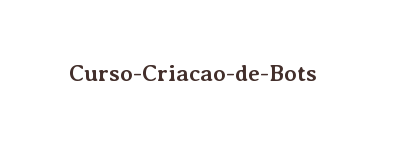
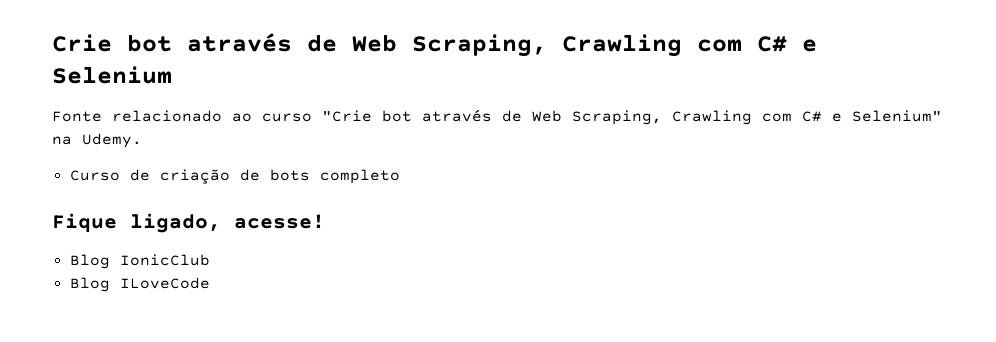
- Curso-Criacao-de-Bots
+ Crie bot através de Web Scraping, Crawling com C# e Selenium
+ Fonte relacionado ao curso "Crie bot através de Web Scraping, Crawling com C# e Selenium" na Udemy.
+ Curso de criação de bots completo
+ Fique ligado, acesse!
+ Blog IonicClub
+ Blog ILoveCode

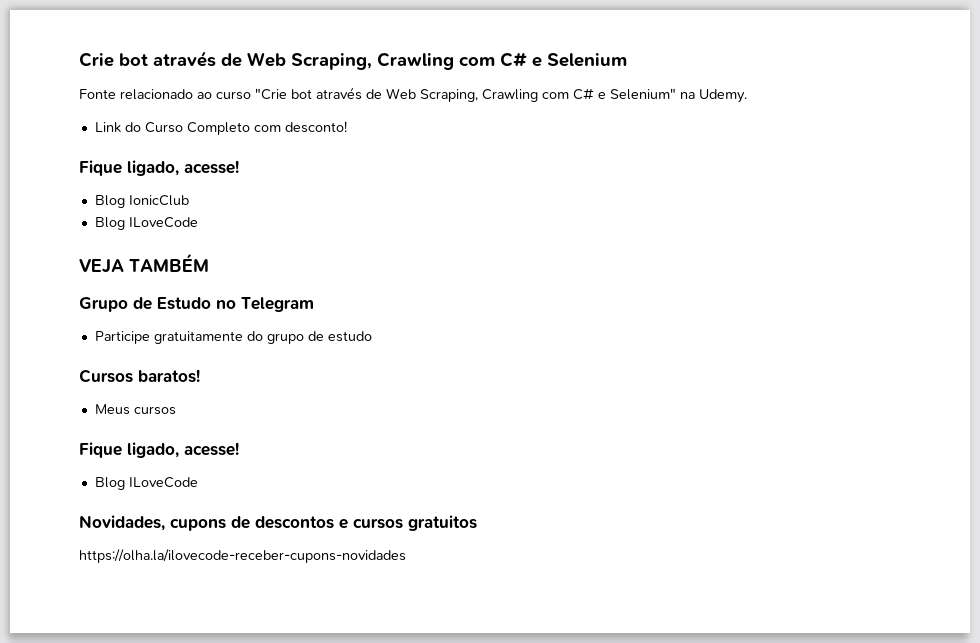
- Curso de criação de bots completo
+ Link do Curso Completo com desconto!
+ VEJA TAMBÉM
+ Grupo de Estudo no Telegram
+ Participe gratuitamente do grupo de estudo
+ Cursos baratos!
+ Meus cursos
+ Fique ligado, acesse!
+ Blog ILoveCode
+ Novidades, cupons de descontos e cursos gratuitos
+ https://olha.la/ilovecode-receber-cupons-novidades

